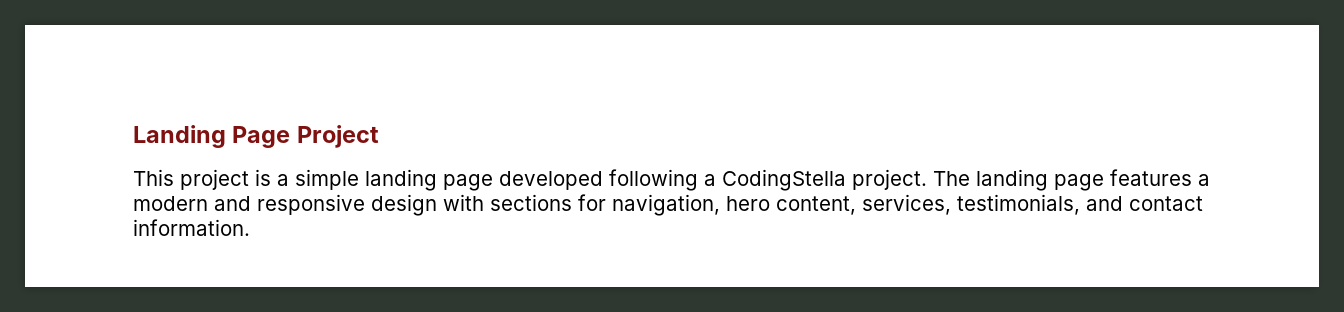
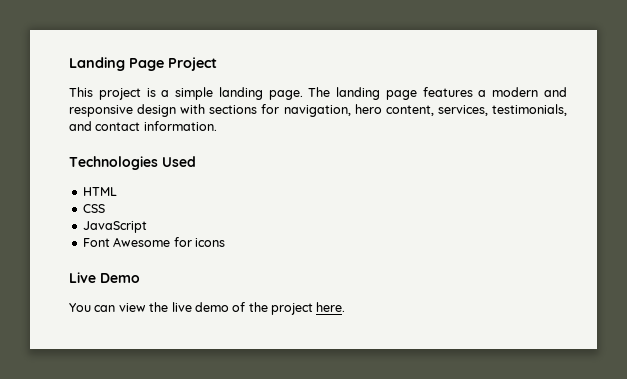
- This project is a simple landing page developed following a CodingStella project.
+ This project is a simple landing page.
+ Technologies Used
+ HTML
+ CSS
+ JavaScript
+ Font Awesome for icons
+ Live Demo
+ You can view the live demo of the project here.

